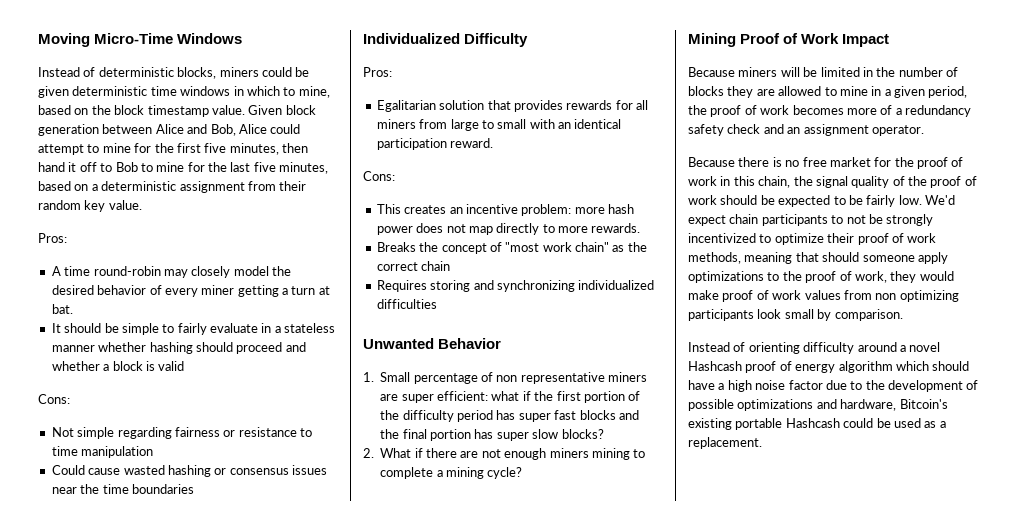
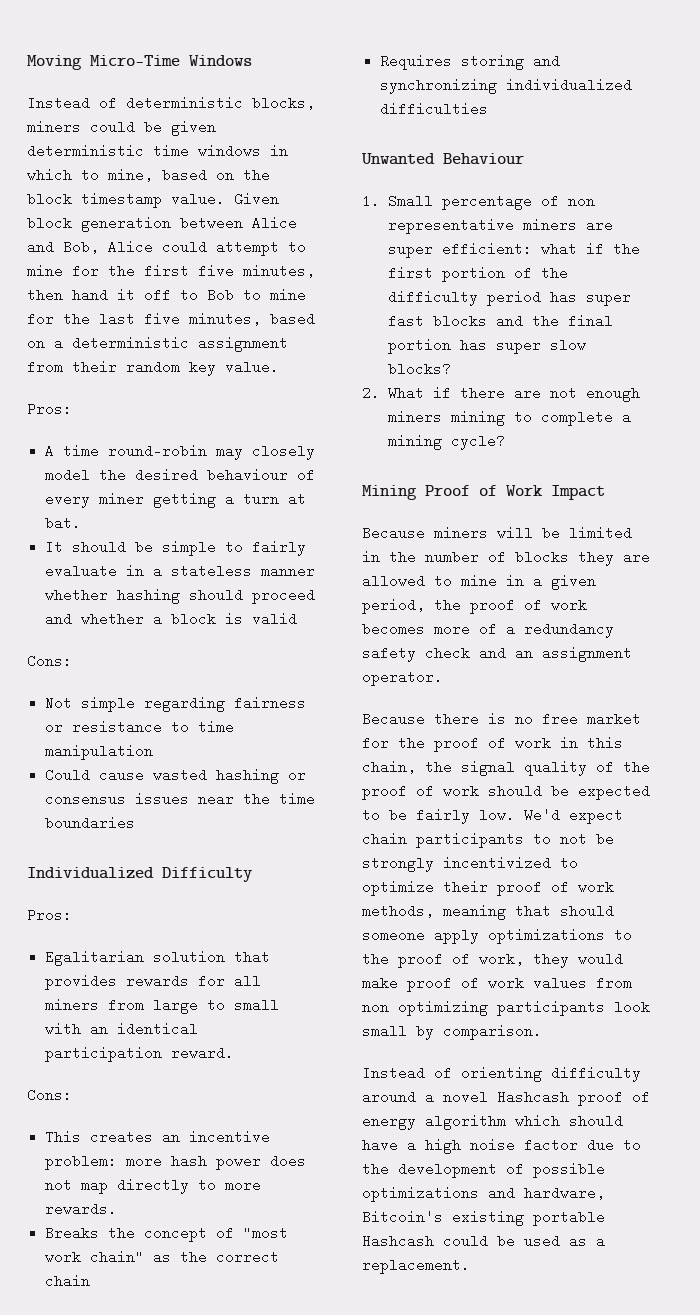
- A time round-robin may closely model the desired behavior of every miner getting a turn at bat.
+ A time round-robin may closely model the desired behaviour of every miner getting a turn at bat.
- Unwanted Behavior
+ Unwanted Behaviour

